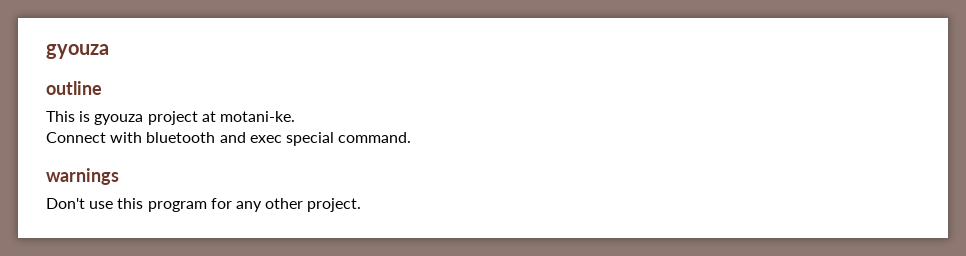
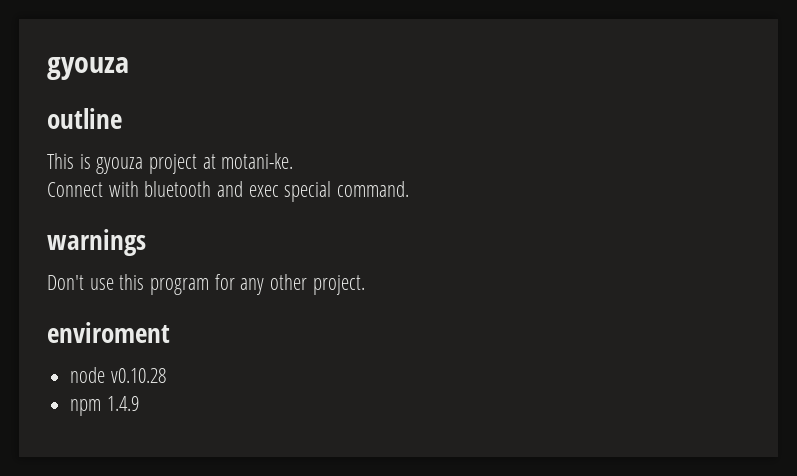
+ enviroment
+ node v0.10.28
+ npm 1.4.9

